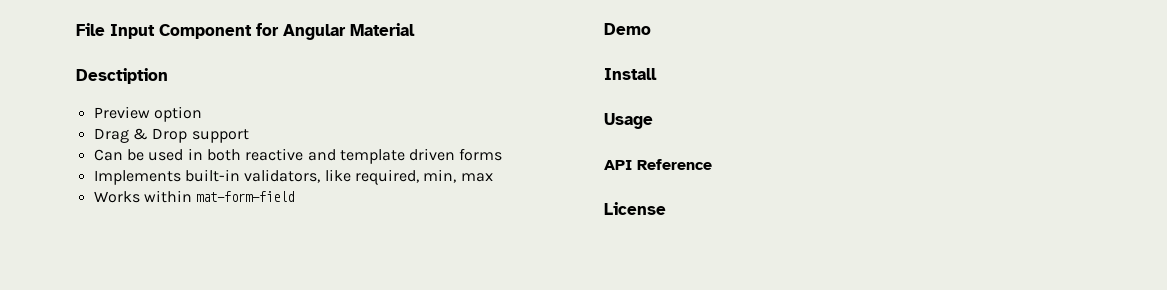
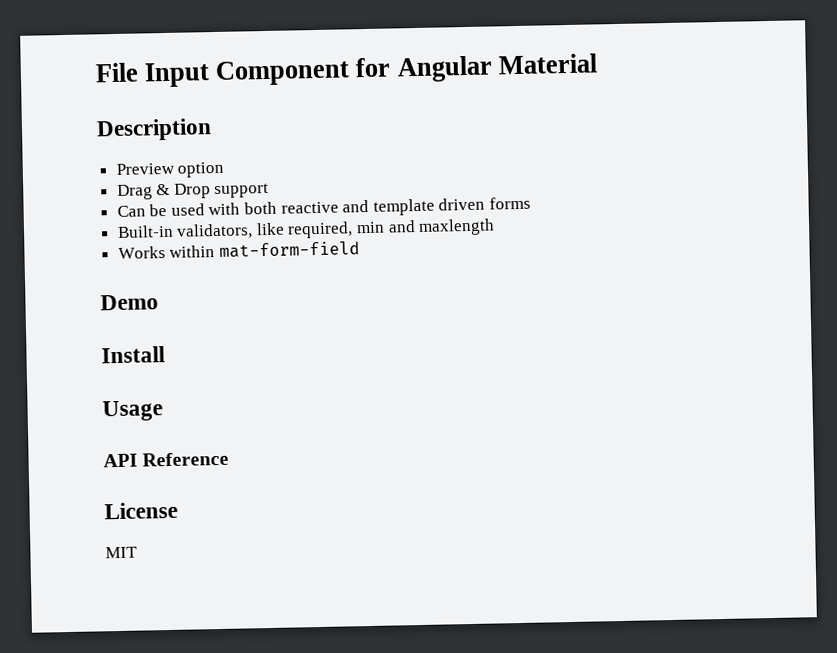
- Desctiption
+ Description
- Can be used in both reactive and template driven forms
+ Can be used with both reactive and template driven forms
- Implements built-in validators, like required, min, max
+ Built-in validators, like required, min and maxlength
+ MIT

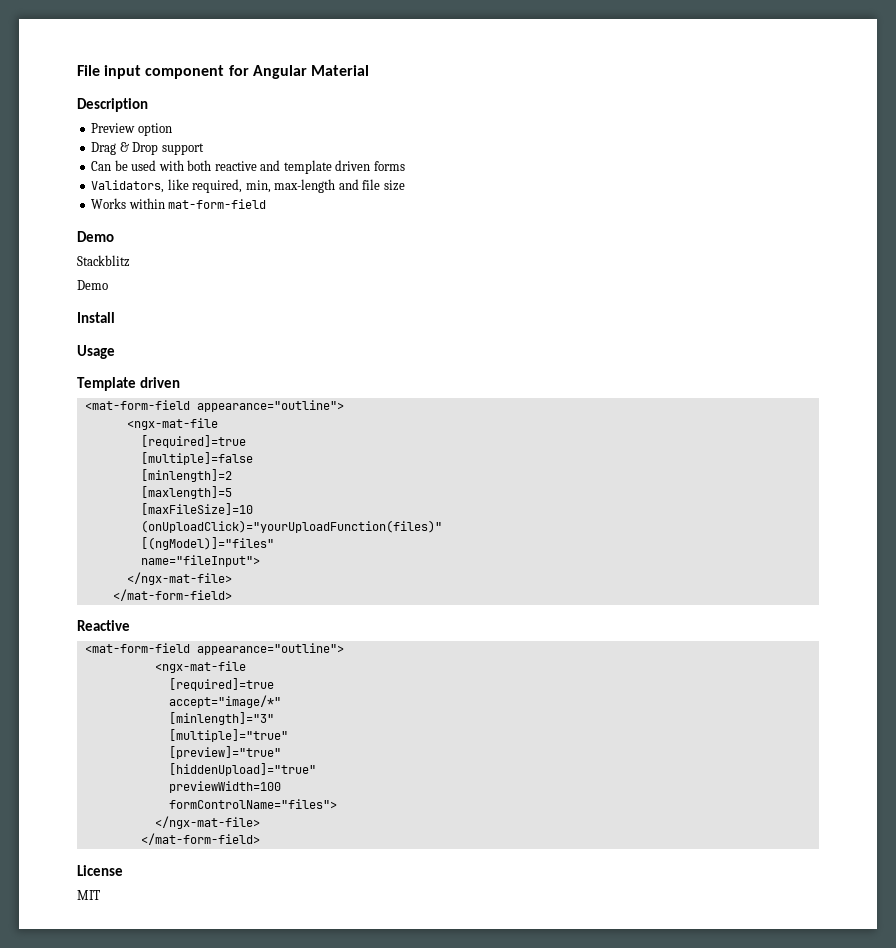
- File Input Component for Angular Material
+ File input component for Angular Material
- Built-in validators, like required, min and maxlength
+ Validators, like required, min, max-length and file size
+ Stackblitz
+ Demo
- API Reference
+ Template driven
+ <mat-form-field appearance="outline">
+ <ngx-mat-file
+ [required]=true
+ [multiple]=false
+ [minlength]=2
+ [maxlength]=5
+ [maxFileSize]=10
+ (onUploadClick)="yourUploadFunction(files)"
+ [(ngModel)]="files"
+ name="fileInput">
+ </ngx-mat-file>
+ </mat-form-field>
+ Reactive
+ <mat-form-field appearance="outline">
+ <ngx-mat-file
+ [required]=true
+ accept="image/*"
+ [minlength]="3"
+ [multiple]="true"
+ [preview]="true"
+ [hiddenUpload]="true"
+ previewWidth=100
+ formControlName="files">
+ </ngx-mat-file>
+ </mat-form-field>

